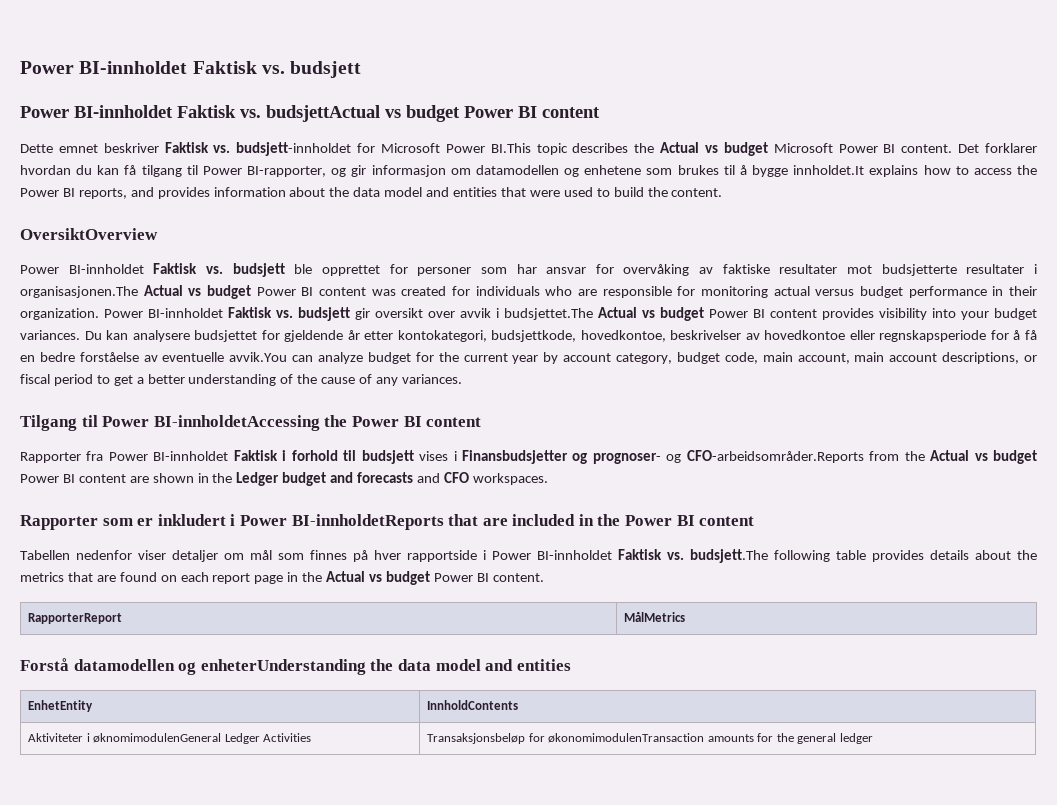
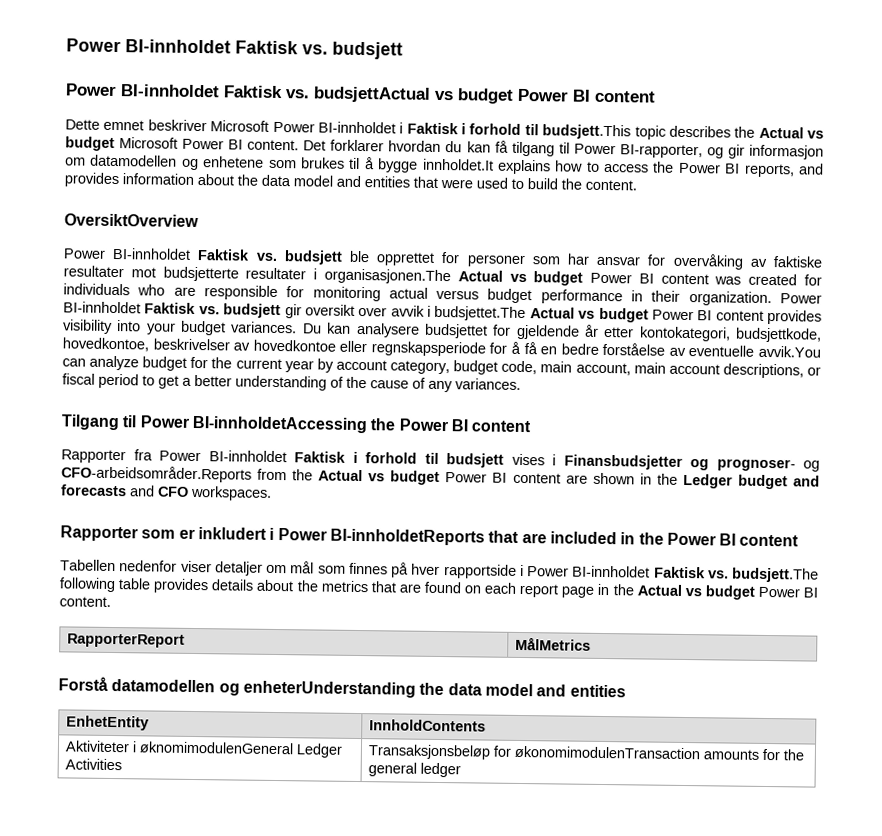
- Dette emnet beskriver Faktisk vs. budsjett-innholdet for Microsoft Power BI.This topic describes the Actual vs budget Microsoft Power BI content.
+ Dette emnet beskriver Microsoft Power BI-innholdet i Faktisk i forhold til budsjett.This topic describes the Actual vs budget Microsoft Power BI content.

